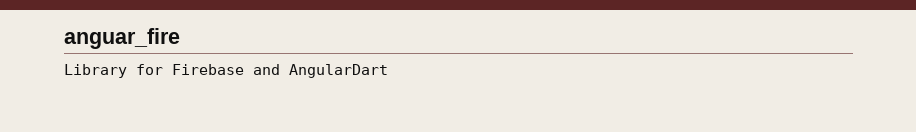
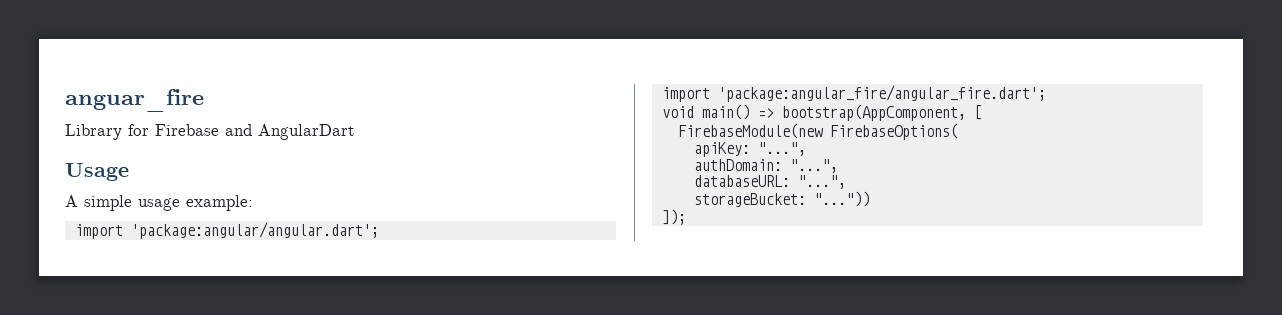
+ Usage
+ A simple usage example:
+ import 'package:angular/angular.dart';
+ import 'package:angular_fire/angular_fire.dart';
+ void main() => bootstrap(AppComponent, [
+ FirebaseModule(new FirebaseOptions(
+ apiKey: "...",
+ authDomain: "...",
+ databaseURL: "...",
+ storageBucket: "..."))
+ ]);

